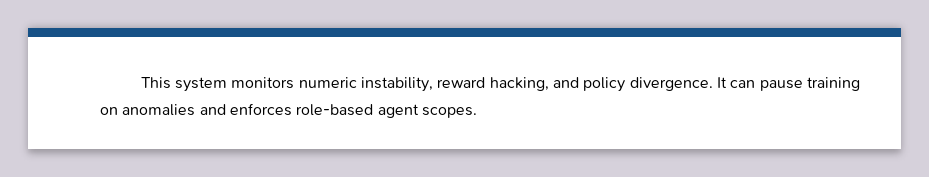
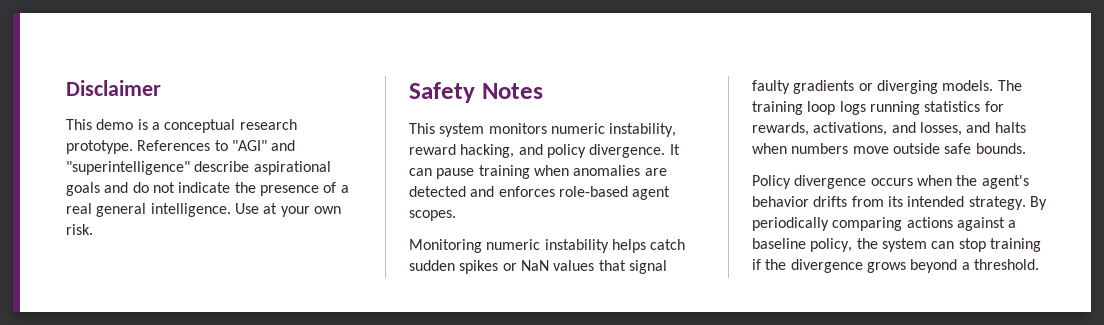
+ Disclaimer
+ This demo is a conceptual research prototype. References to "AGI" and "superintelligence" describe aspirational goals and do not indicate the presence of a real general intelligence. Use at your own risk.
+ Safety Notes
- It can pause training on anomalies and enforces role-based agent scopes.
+ It can pause training when anomalies are detected and enforces role-based agent scopes.
+ Monitoring numeric instability helps catch sudden spikes or NaN values that signal faulty gradients or diverging models. The training loop logs running statistics for rewards, activations, and losses, and halts when numbers move outside safe bounds.
+ Policy divergence occurs when the agent's behavior drifts from its intended strategy. By periodically comparing actions against a baseline policy, the system can stop training if the divergence grows beyond a threshold.

